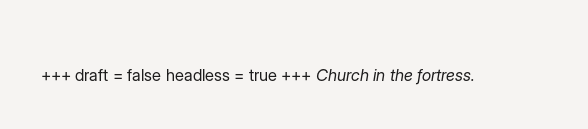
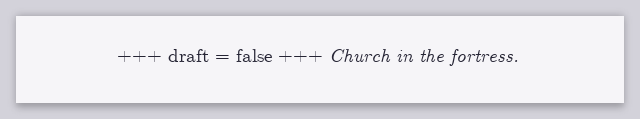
- +++ draft = false headless = true +++ Church in the fortress.
+ +++ draft = false +++ Church in the fortress.

